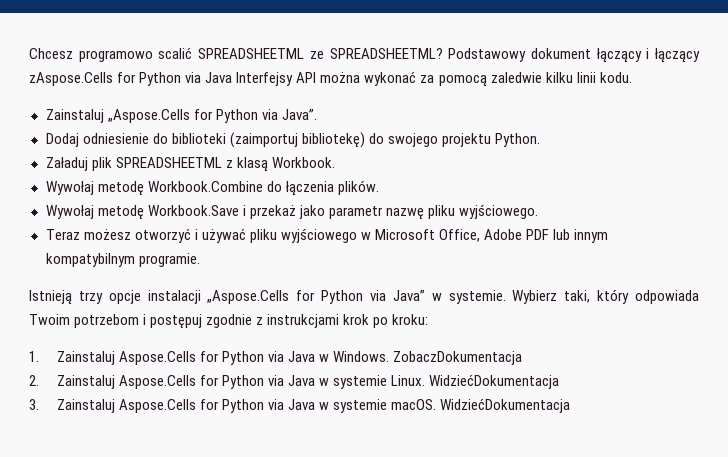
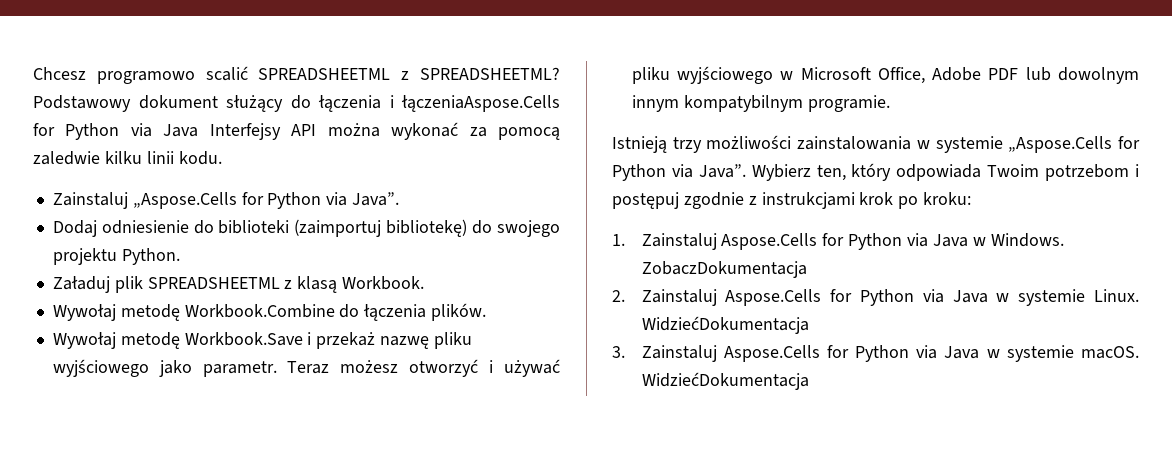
- Chcesz programowo scalić SPREADSHEETML ze SPREADSHEETML?
+ Chcesz programowo scalić SPREADSHEETML z SPREADSHEETML?
- Podstawowy dokument łączący i łączący zAspose.Cells for Python via Java Interfejsy API można wykonać za pomocą zaledwie kilku linii kodu.
+ Podstawowy dokument służący do łączenia i łączeniaAspose.Cells for Python via Java Interfejsy API można wykonać za pomocą zaledwie kilku linii kodu.
- Wywołaj metodę Workbook.Save i przekaż jako parametr nazwę pliku wyjściowego.
- Teraz możesz otworzyć i używać pliku wyjściowego w Microsoft Office, Adobe PDF lub innym kompatybilnym programie.
+ Wywołaj metodę Workbook.Save i przekaż nazwę pliku wyjściowego jako parametr. Teraz możesz otworzyć i używać pliku wyjściowego w Microsoft Office, Adobe PDF lub dowolnym innym kompatybilnym programie.
- Istnieją trzy opcje instalacji „Aspose.Cells for Python via Java” w systemie. Wybierz taki, który odpowiada Twoim potrzebom i postępuj zgodnie z instrukcjami krok po kroku:
+ Istnieją trzy możliwości zainstalowania w systemie „Aspose.Cells for Python via Java”. Wybierz ten, który odpowiada Twoim potrzebom i postępuj zgodnie z instrukcjami krok po kroku:

